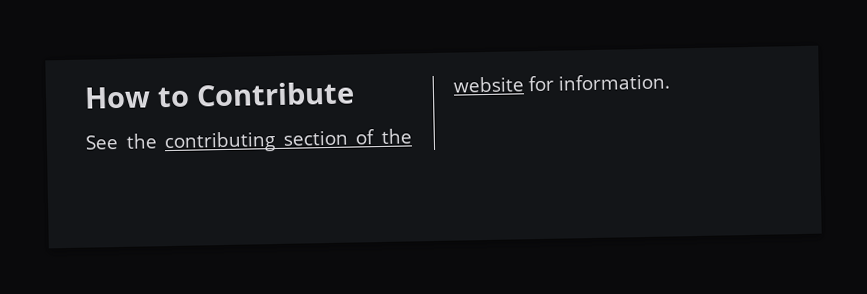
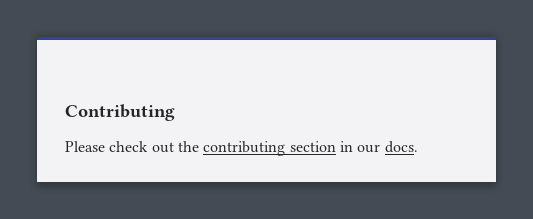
- How to Contribute
- See the contributing section of the website for information.
+ Contributing
+ Please check out the contributing section in our docs.

